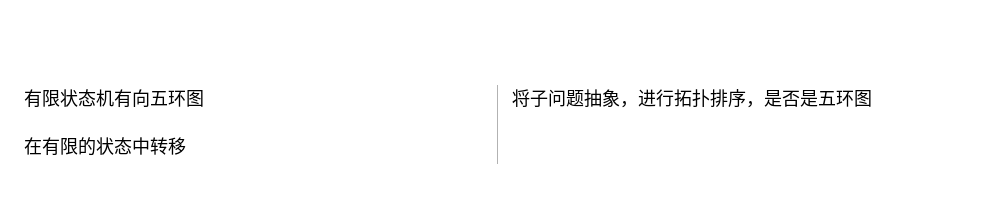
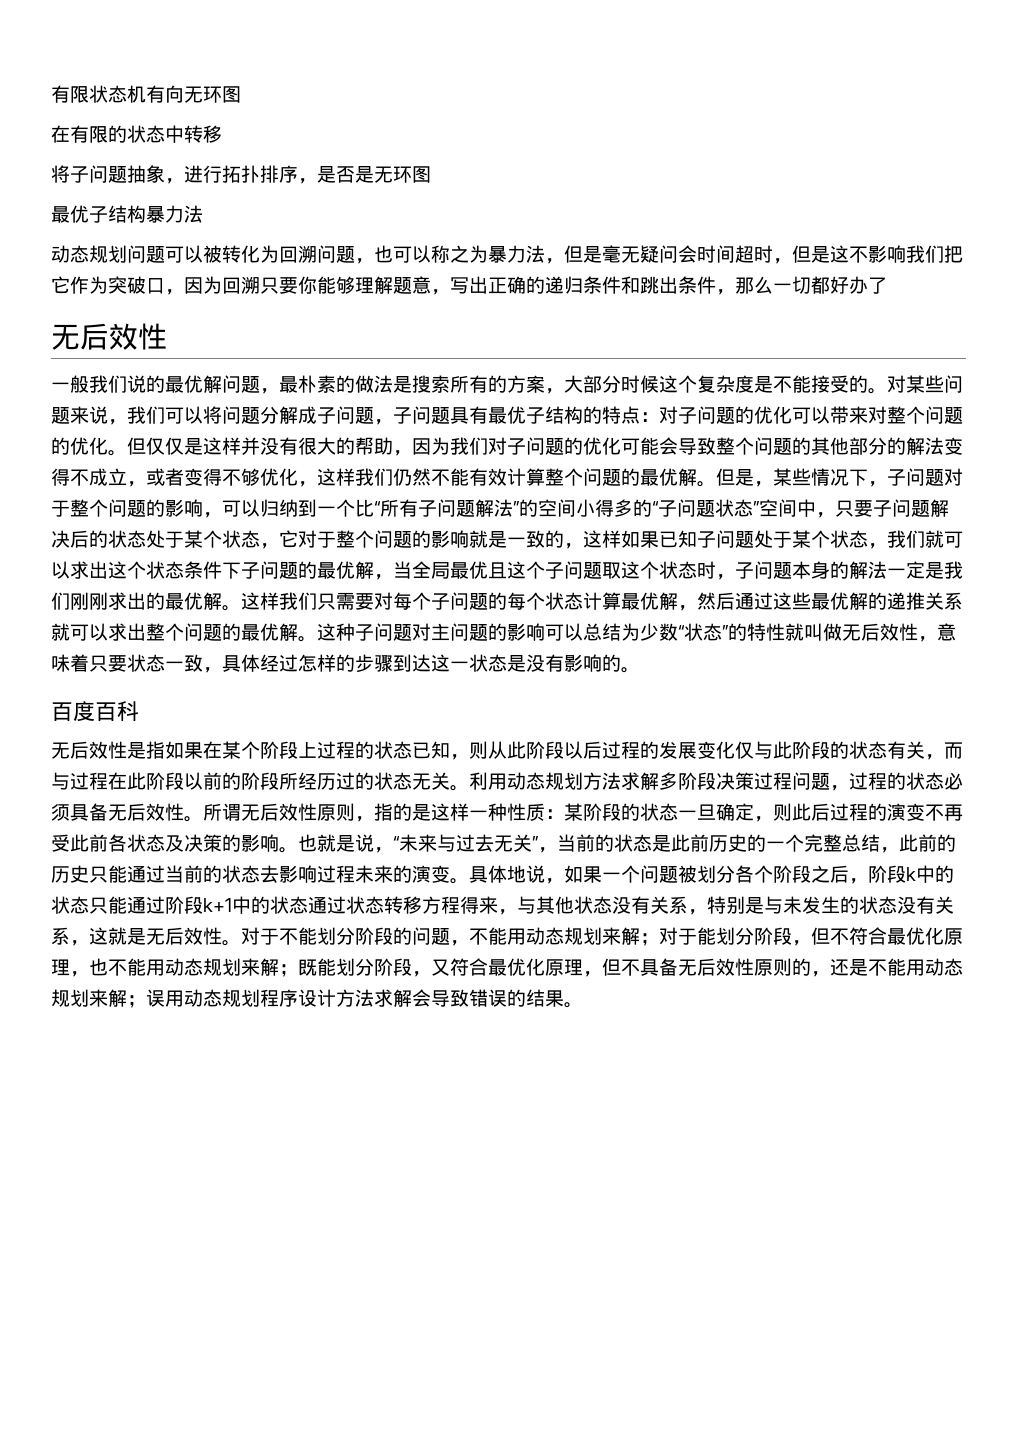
- 有限状态机有向五环图
+ 有限状态机有向无环图
- 将子问题抽象，进行拓扑排序，是否是五环图
+ 将子问题抽象，进行拓扑排序，是否是无环图
+ 最优子结构暴力法
+ 动态规划问题可以被转化为回溯问题，也可以称之为暴力法，但是毫无疑问会时间超时，但是这不影响我们把它作为突破口，因为回溯只要你能够理解题意，写出正确的递归条件和跳出条件，那么一切都好办了
+ 无后效性
+ 一般我们说的最优解问题，最朴素的做法是搜索所有的方案，大部分时候这个复杂度是不能接受的。对某些问题来说，我们可以将问题分解成子问题，子问题具有最优子结构的特点：对子问题的优化可以带来对整个问题的优化。但仅仅是这样并没有很大的帮助，因为我们对子问题的优化可能会导致整个问题的其他部分的解法变得不成立，或者变得不够优化，这样我们仍然不能有效计算整个问题的最优解。但是，某些情况下，子问题对于整个问题的影响，可以归纳到一个比“所有子问题解法”的空间小得多的“子问题状态”空间中，只要子问题解决后的状态处于某个状态，它对于整个问题的影响就是一致的，这样如果已知子问题处于某个状态，我们就可以求出这个状态条件下子问题的最优解，当全局最优且这个子问题取这个状态时，子问题本身的解法一定是我们刚刚求出的最优解。这样我们只需要对每个子问题的每个状态计算最优解，然后通过这些最优解的递推关系就可以求出整个问题的最优解。这种子问题对主问题的影响可以总结为少数“状态”的特性就叫做无后效性，意味着只要状态一致，具体经过怎样的步骤到达这一状态是没有影响的。
+ 百度百科
+ 无后效性是指如果在某个阶段上过程的状态已知，则从此阶段以后过程的发展变化仅与此阶段的状态有关，而与过程在此阶段以前的阶段所经历过的状态无关。利用动态规划方法求解多阶段决策过程问题，过程的状态必须具备无后效性。所谓无后效性原则，指的是这样一种性质：某阶段的状态一旦确定，则此后过程的演变不再受此前各状态及决策的影响。也就是说，“未来与过去无关”，当前的状态是此前历史的一个完整总结，此前的历史只能通过当前的状态去影响过程未来的演变。具体地说，如果一个问题被划分各个阶段之后，阶段k中的状态只能通过阶段k+1中的状态通过状态转移方程得来，与其他状态没有关系，特别是与未发生的状态没有关系，这就是无后效性。对于不能划分阶段的问题，不能用动态规划来解；对于能划分阶段，但不符合最优化原理，也不能用动态规划来解；既能划分阶段，又符合最优化原理，但不具备无后效性原则的，还是不能用动态规划来解；误用动态规划程序设计方法求解会导致错误的结果。

